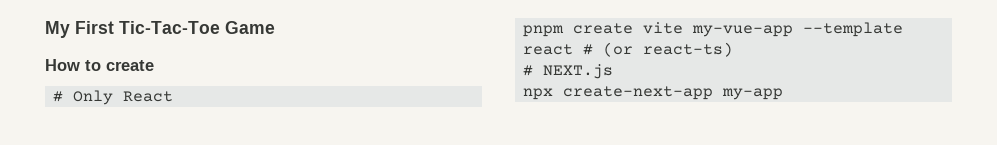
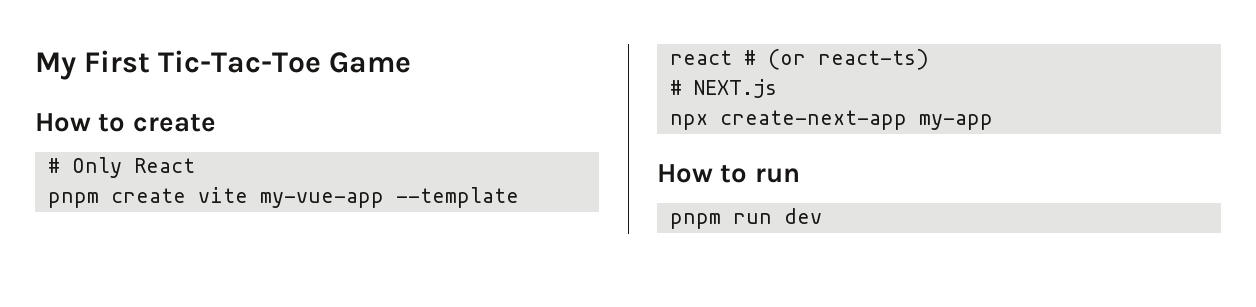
+ How to run
+ pnpm run dev

